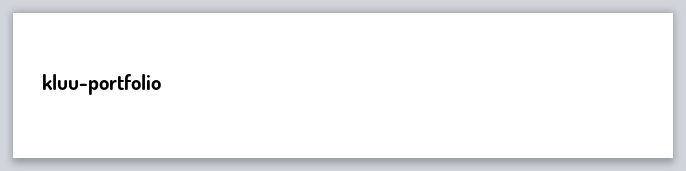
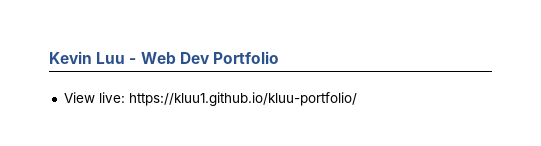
- kluu-portfolio
+ Kevin Luu - Web Dev Portfolio
+ View live: https://kluu1.github.io/kluu-portfolio/

